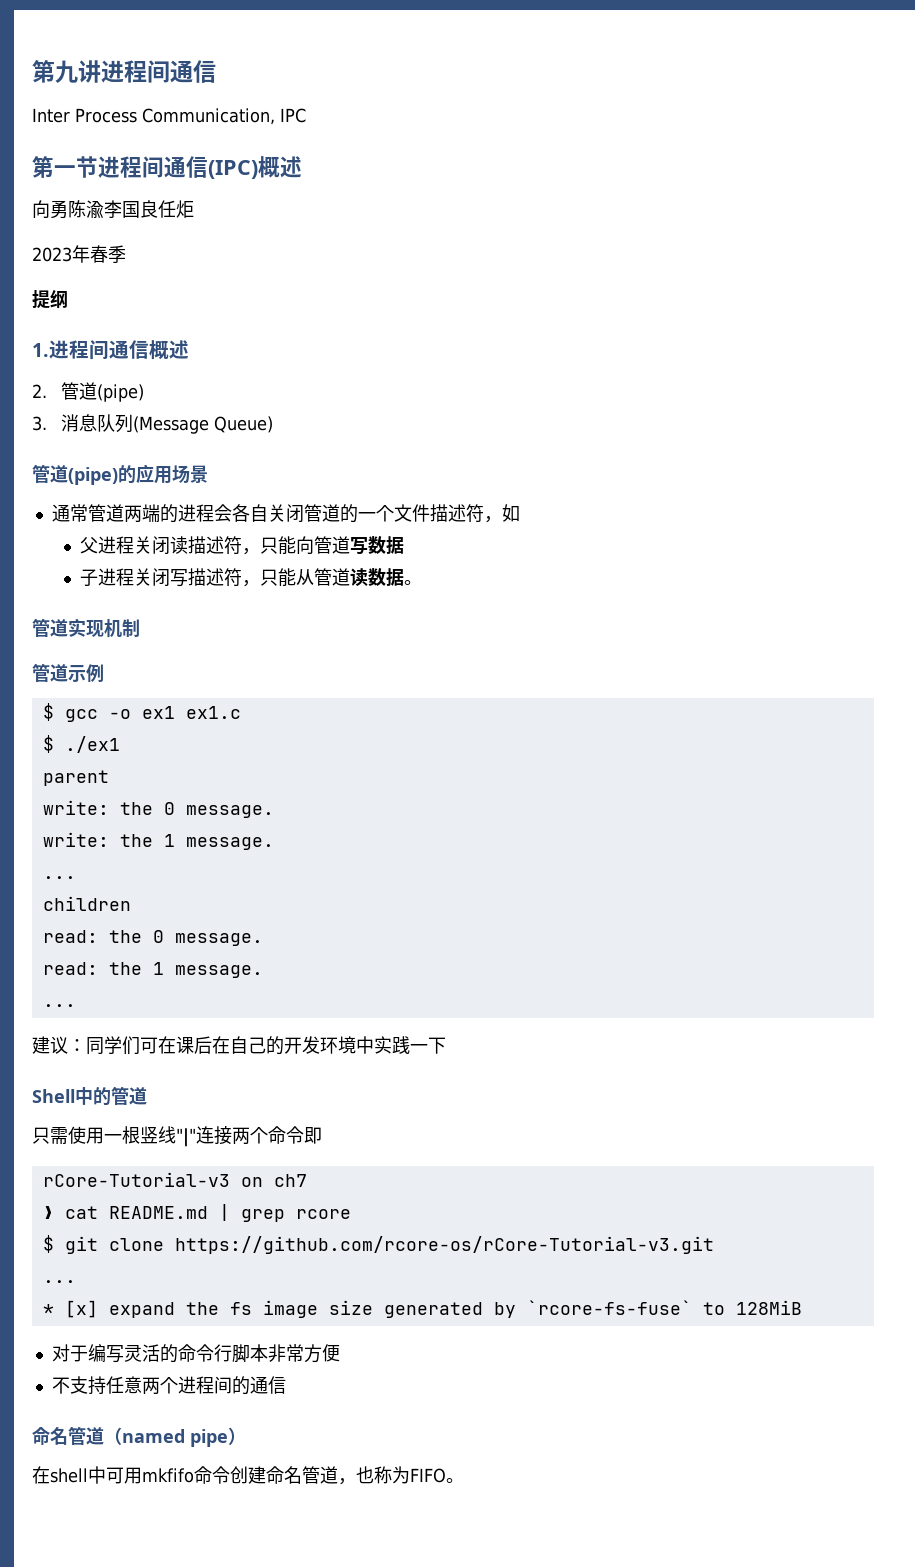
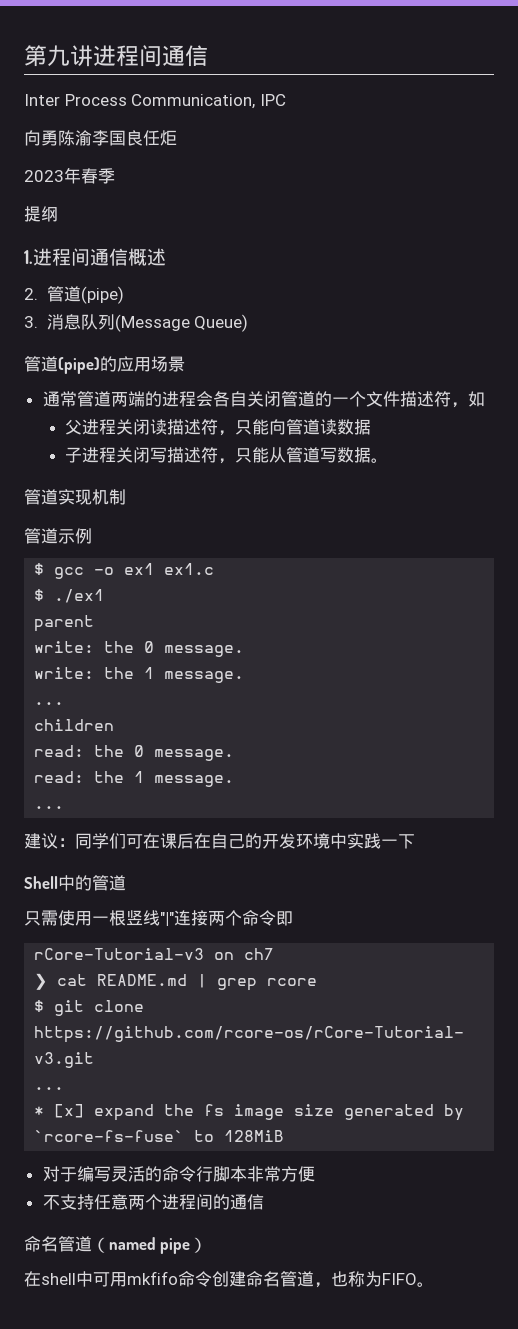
- 第一节进程间通信(IPC)概述
- 父进程关闭读描述符，只能向管道写数据
+ 父进程关闭读描述符，只能向管道读数据
- 子进程关闭写描述符，只能从管道读数据。
+ 子进程关闭写描述符，只能从管道写数据。

